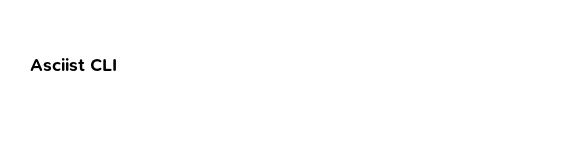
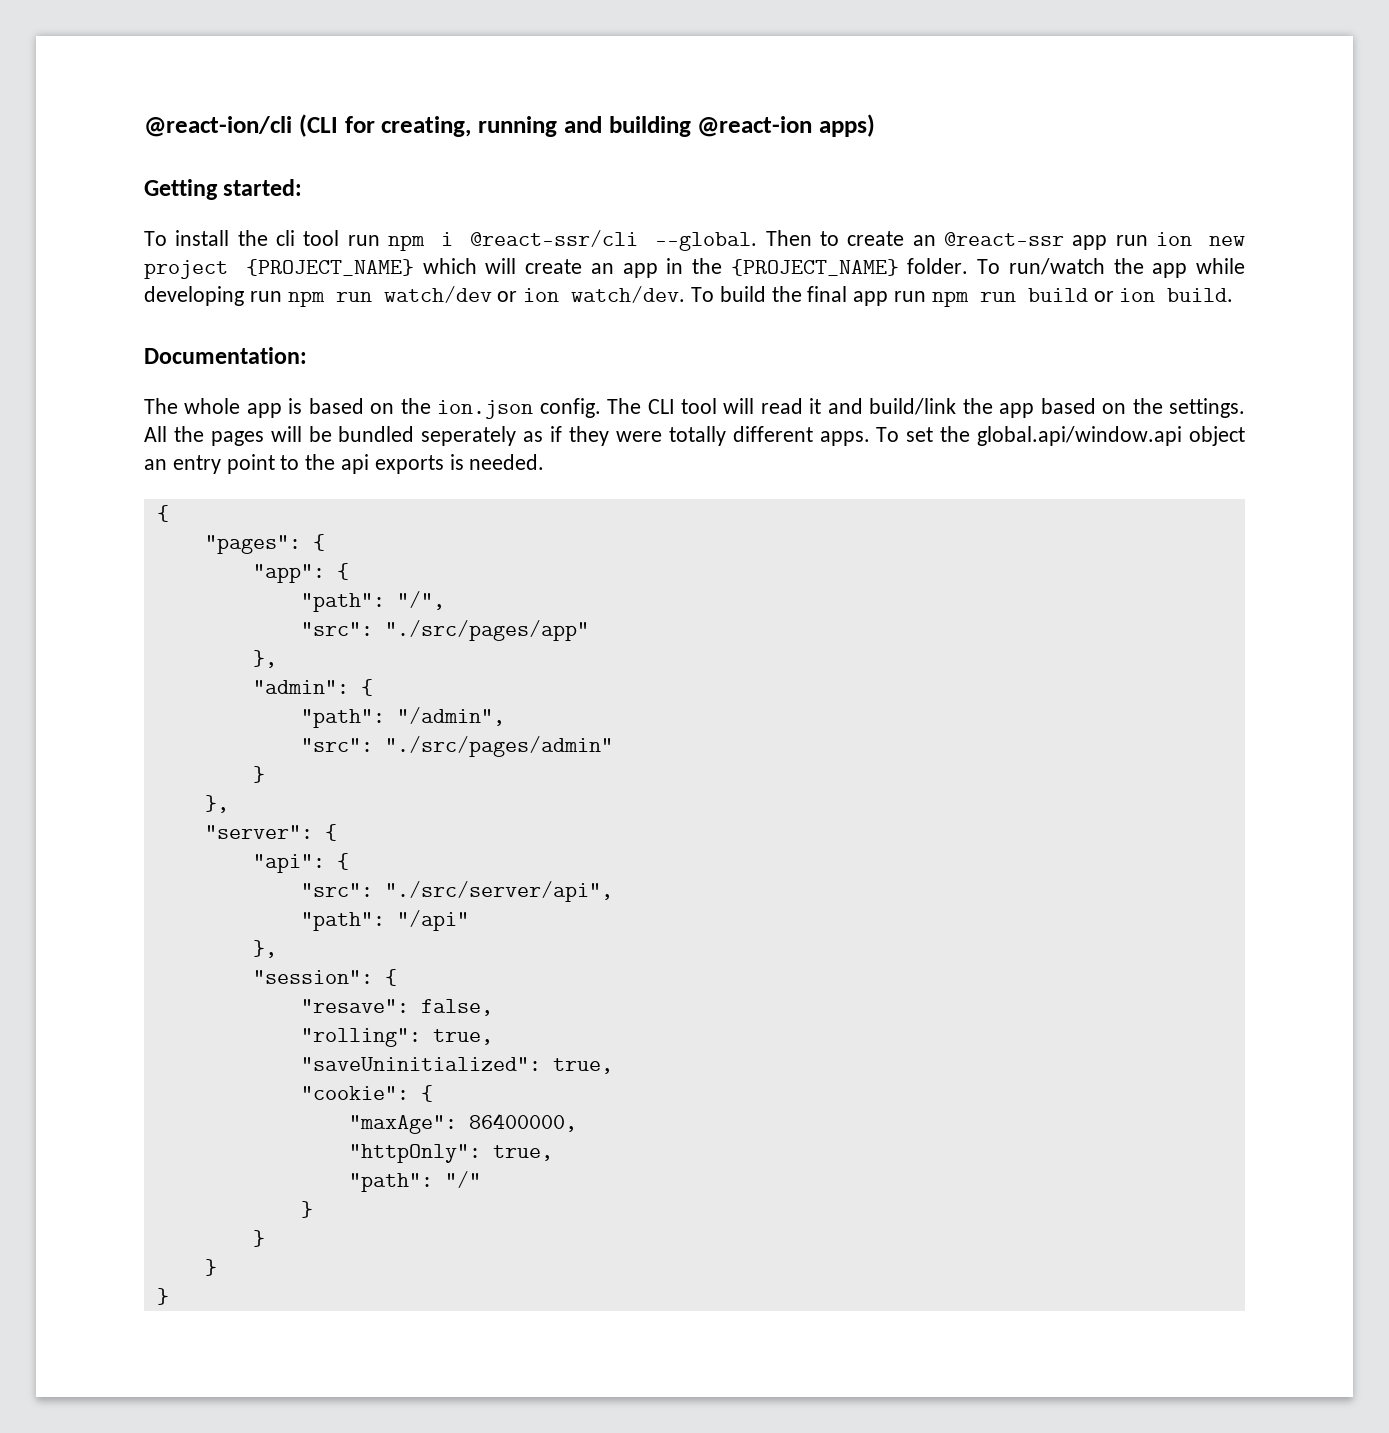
- Asciist CLI
+ @react-ion/cli (CLI for creating, running and building @react-ion apps)
+ Getting started:
+ To install the cli tool run npm i @react-ssr/cli --global. Then to create an @react-ssr app run ion new project {PROJECT_NAME} which will create an app in the {PROJECT_NAME} folder. To run/watch the app while developing run npm run watch/dev or ion watch/dev. To build the final app run npm run build or ion build.
+ Documentation:
+ The whole app is based on the ion.json config. The CLI tool will read it and build/link the app based on the settings. All the pages will be bundled seperately as if they were totally different apps. To set the global.api/window.api object an entry point to the api exports is needed.
+ {
+ "pages": {
+ "app": {
+ "path": "/",
+ "src": "./src/pages/app"
+ },
+ "admin": {
+ "path": "/admin",
+ "src": "./src/pages/admin"
+ }
+ },
+ "server": {
+ "api": {
+ "src": "./src/server/api",
+ "path": "/api"
+ },
+ "session": {
+ "resave": false,
+ "rolling": true,
+ "saveUninitialized": true,
+ "cookie": {
+ "maxAge": 86400000,
+ "httpOnly": true,
+ "path": "/"
+ }
+ }
+ }
+ }

